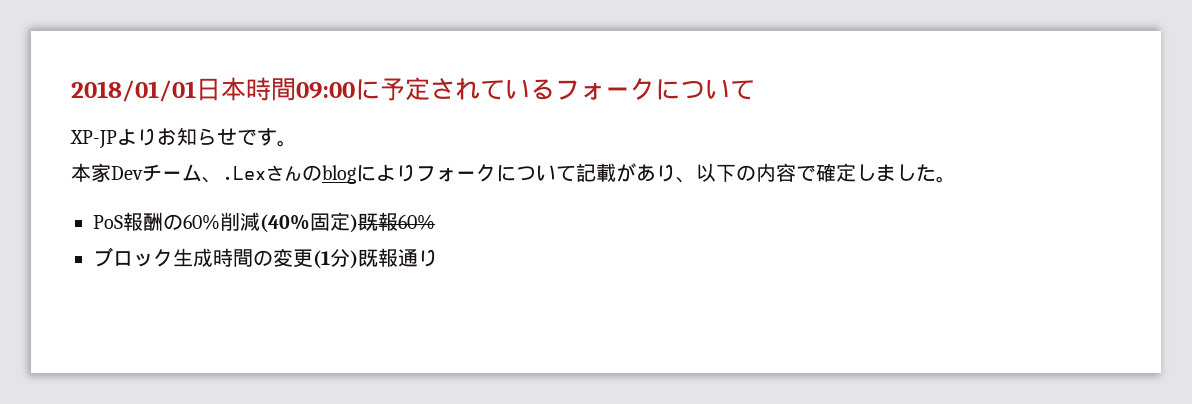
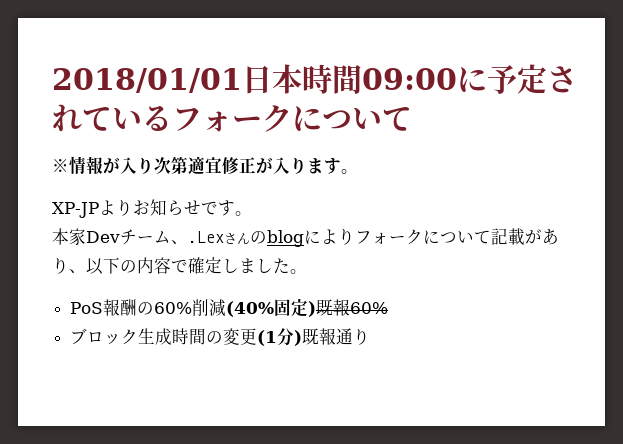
+ ※情報が入り次第適宜修正が入ります。

